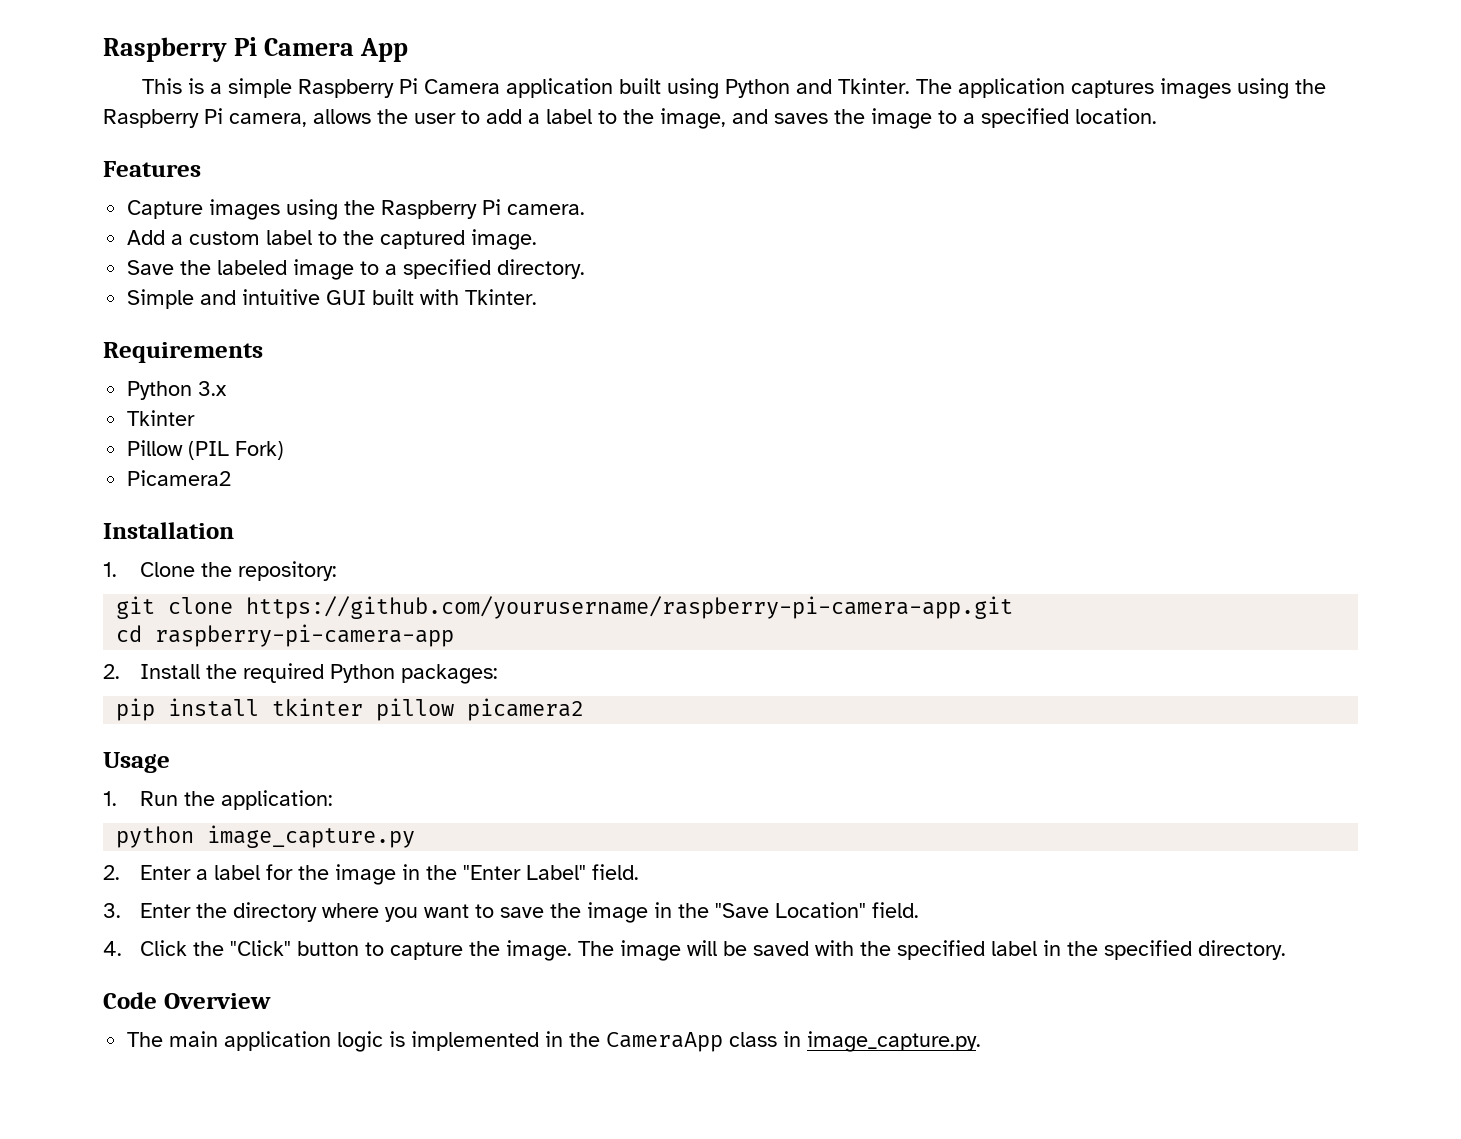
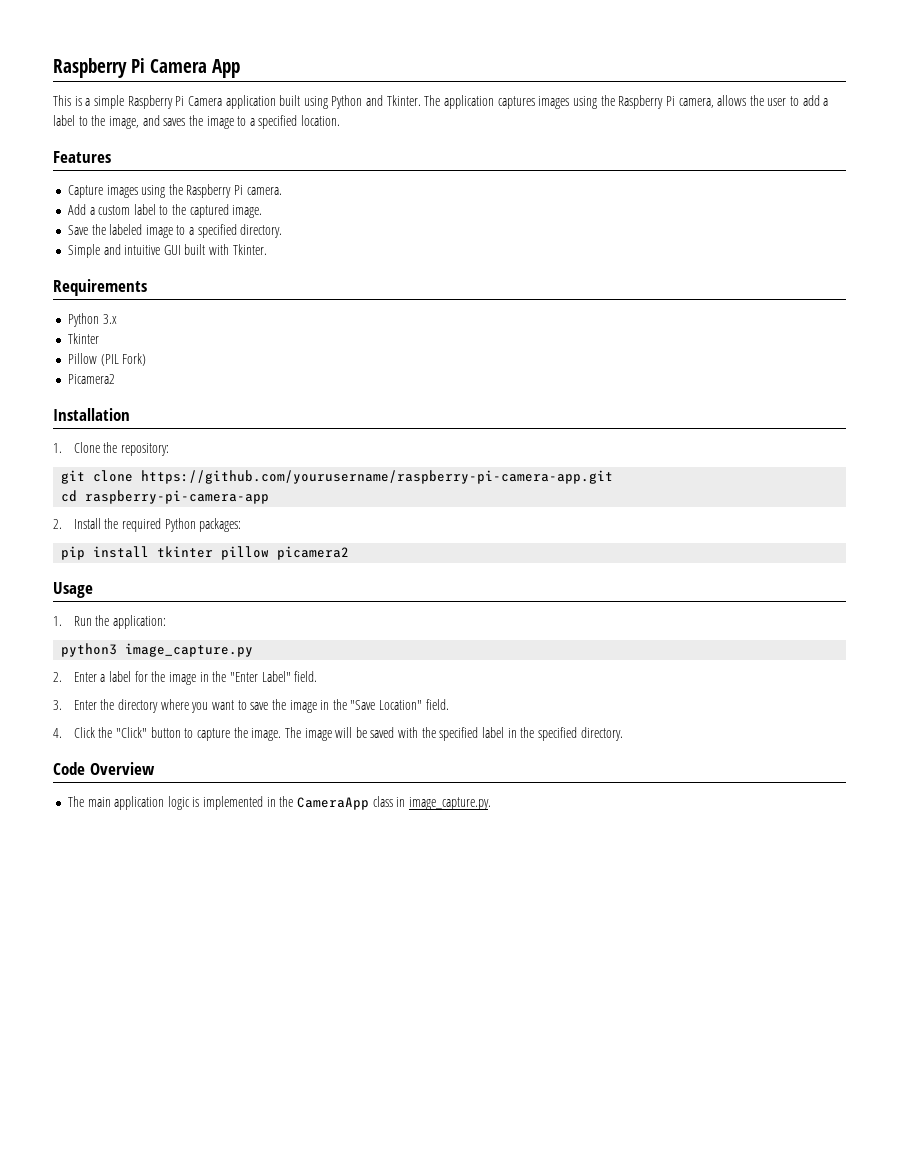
- python image_capture.py
+ python3 image_capture.py

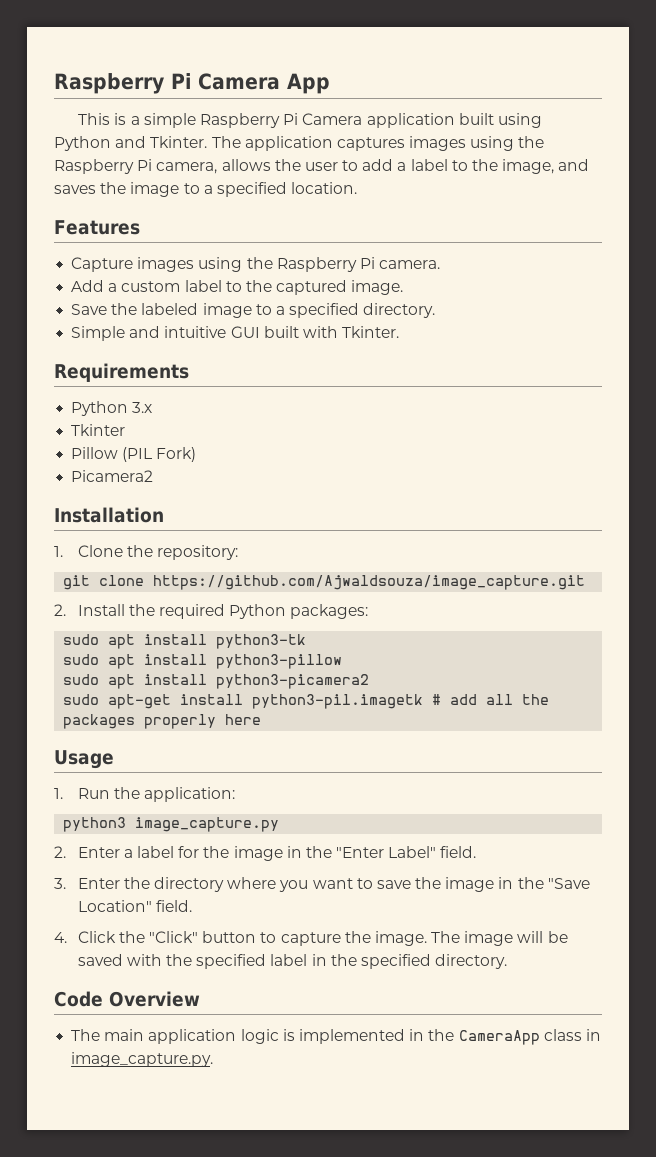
- git clone https://github.com/yourusername/raspberry-pi-camera-app.git
- cd raspberry-pi-camera-app
+ git clone https://github.com/Ajwaldsouza/image_capture.git
- pip install tkinter pillow picamera2
+ sudo apt install python3-tk
+ sudo apt install python3-pillow
+ sudo apt install python3-picamera2
+ sudo apt-get install python3-pil.imagetk # add all the packages properly here

